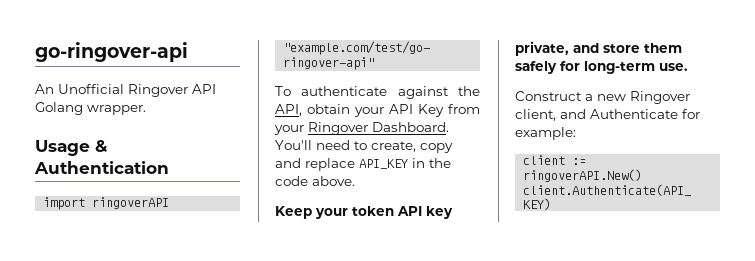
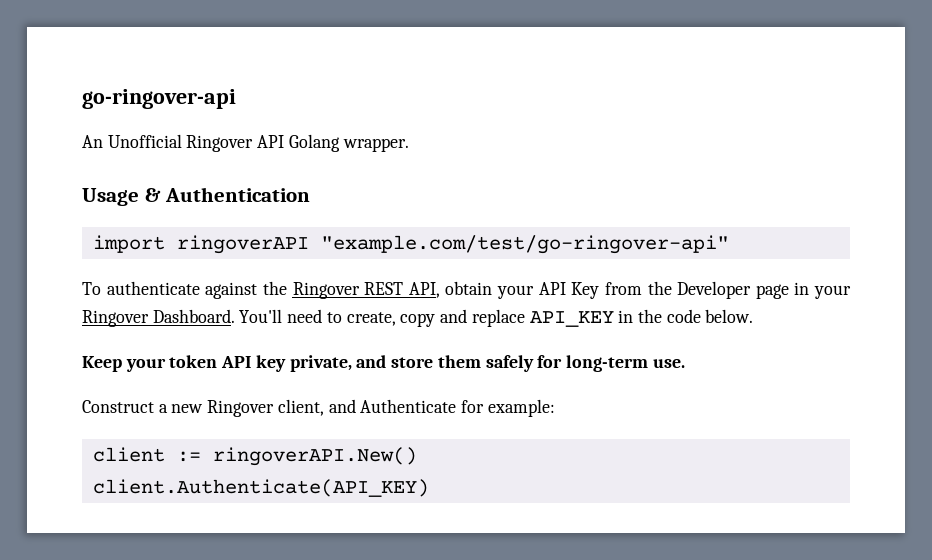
- To authenticate against the API, obtain your API Key from your Ringover Dashboard.
+ To authenticate against the Ringover REST API, obtain your API Key from the Developer page in your Ringover Dashboard.
- You'll need to create, copy and replace API_KEY in the code above.
+ You'll need to create, copy and replace API_KEY in the code below.

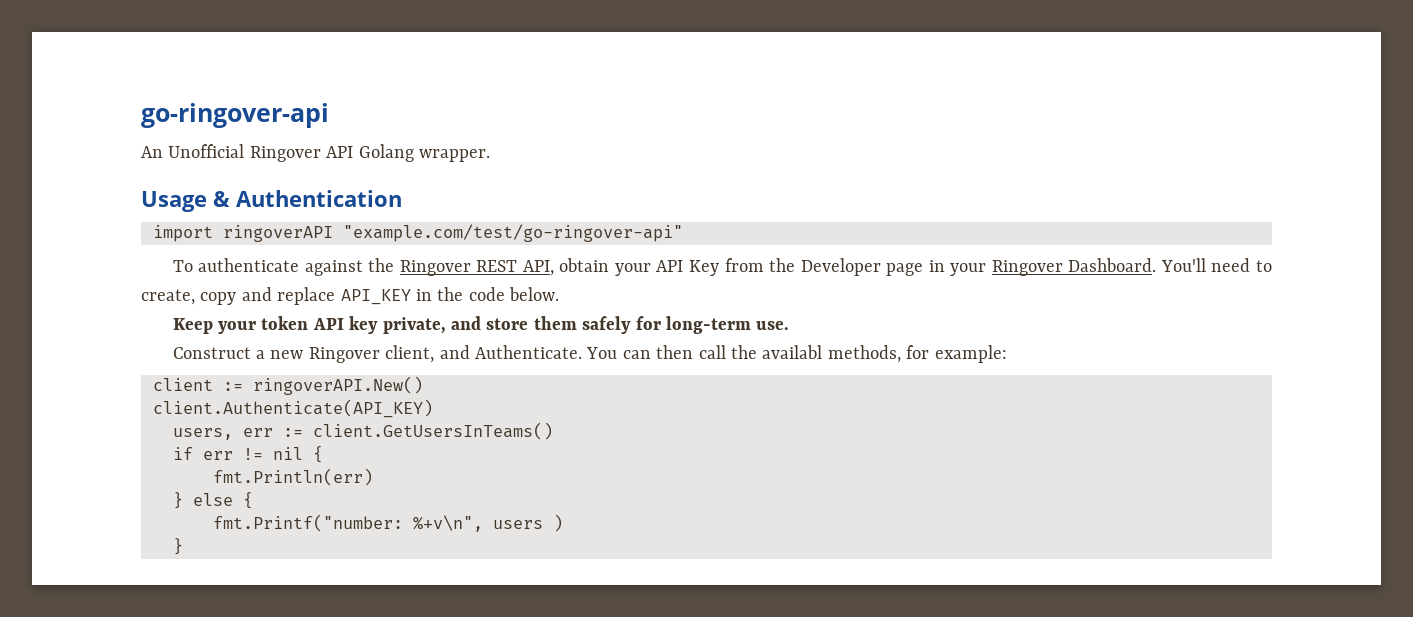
- Construct a new Ringover client, and Authenticate for example:
+ Construct a new Ringover client, and Authenticate. You can then call the availabl methods, for example:
+ users, err := client.GetUsersInTeams()
+ if err != nil {
+ fmt.Println(err)
+ } else {
+ fmt.Printf("number: %+v\n", users )
+ }

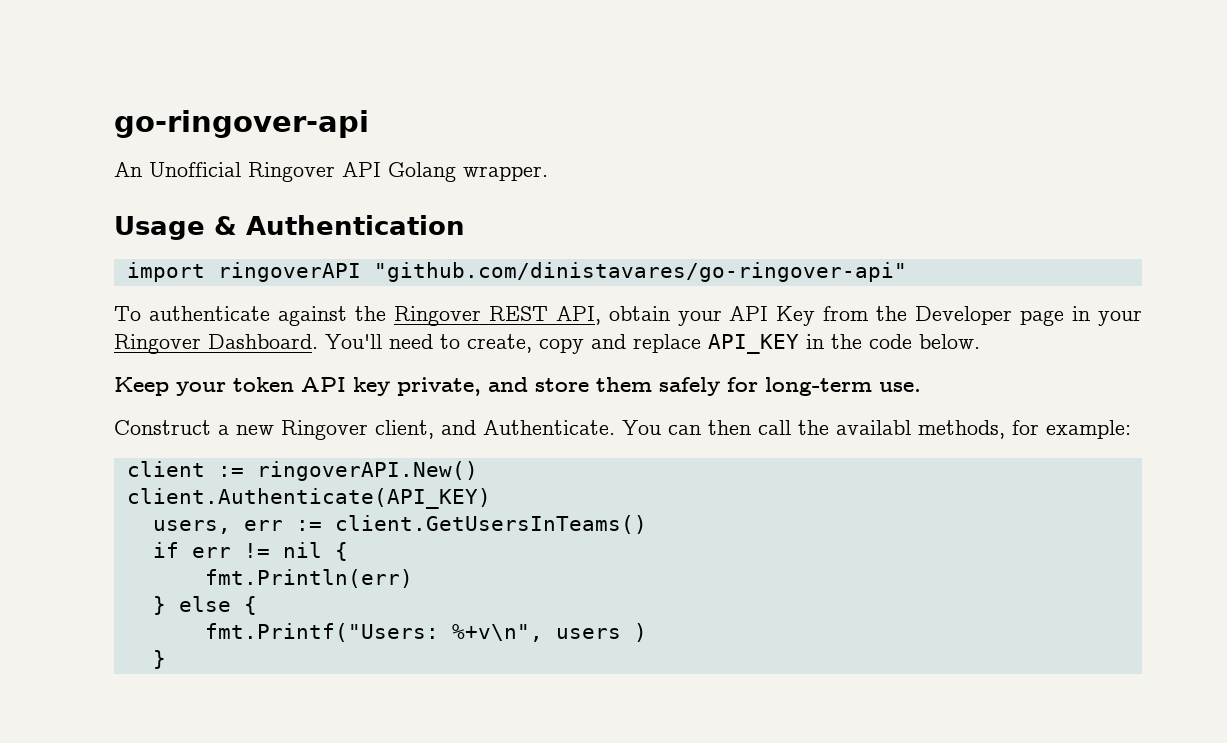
- import ringoverAPI "example.com/test/go-ringover-api"
+ import ringoverAPI "github.com/dinistavares/go-ringover-api"
- fmt.Printf("number: %+v\n", users )
+ fmt.Printf("Users: %+v\n", users )

